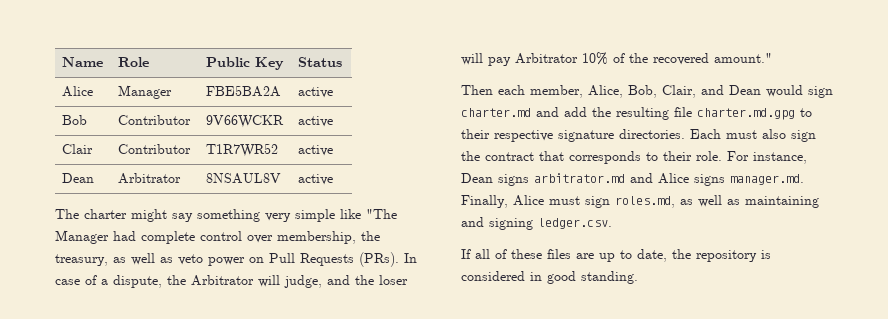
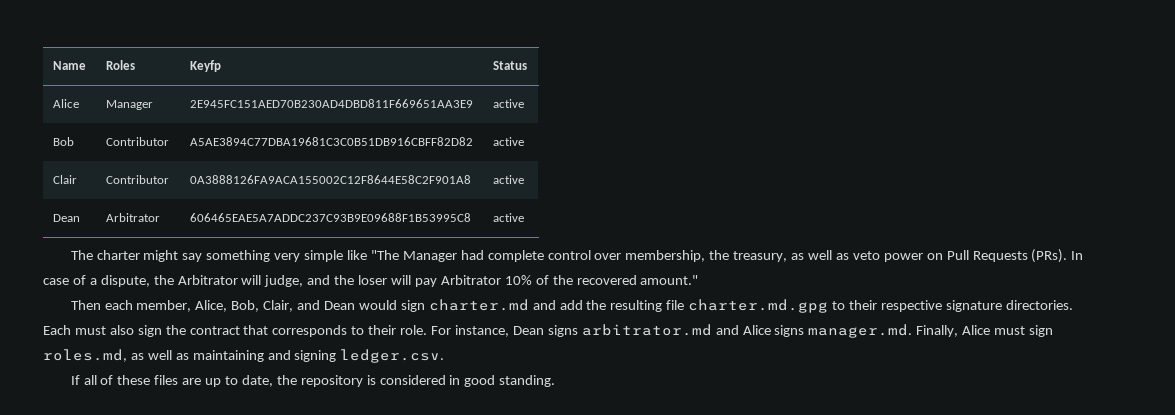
- Name | Role | Public Key | Status
+ Name | Roles | Keyfp | Status
- Alice | Manager | FBE5BA2A | active
+ Alice | Manager | 2E945FC151AED70B230AD4DBD811F669651AA3E9 | active
- Bob | Contributor | 9V66WCKR | active
+ Bob | Contributor | A5AE3894C77DBA19681C3C0B51DB916CBFF82D82 | active
- Clair | Contributor | T1R7WR52 | active
+ Clair | Contributor | 0A3888126FA9ACA155002C12F8644E58C2F901A8 | active
- Dean | Arbitrator | 8NSAUL8V | active
+ Dean | Arbitrator | 606465EAE5A7ADDC237C93B9E09688F1B53995C8 | active

